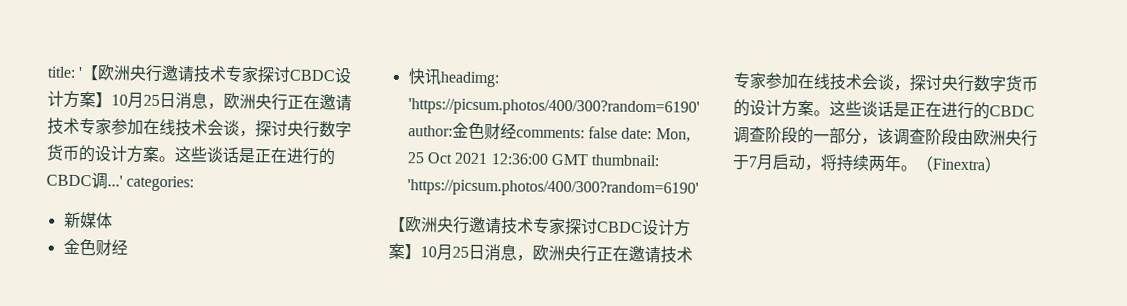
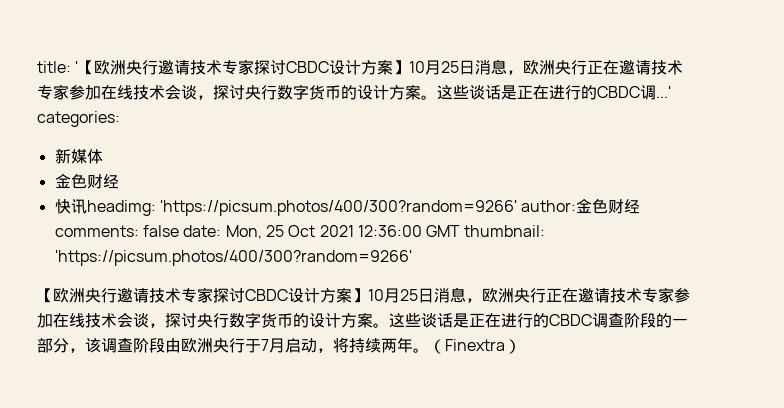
- 快讯headimg: 'https://picsum.photos/400/300?random=6190' author:金色财经comments: false date: Mon, 25 Oct 2021 12:36:00 GMT thumbnail: 'https://picsum.photos/400/300?random=6190'
+ 快讯headimg: 'https://picsum.photos/400/300?random=9266' author:金色财经comments: false date: Mon, 25 Oct 2021 12:36:00 GMT thumbnail: 'https://picsum.photos/400/300?random=9266'

